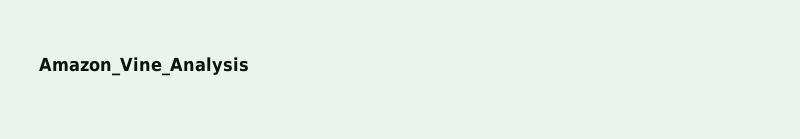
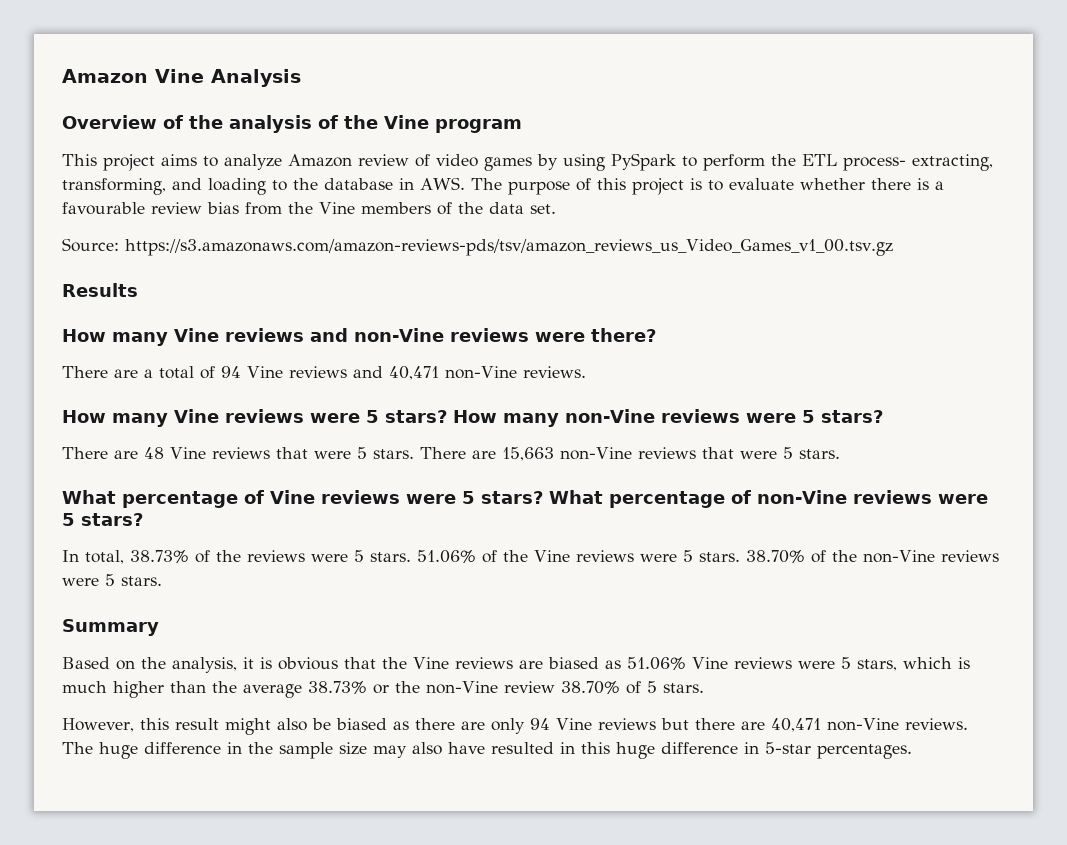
- Amazon_Vine_Analysis
+ Amazon Vine Analysis
+ Overview of the analysis of the Vine program
+ This project aims to analyze Amazon review of video games by using PySpark to perform the ETL process- extracting, transforming, and loading to the database in AWS. The purpose of this project is to evaluate whether there is a favourable review bias from the Vine members of the data set.
+ Source: https://s3.amazonaws.com/amazon-reviews-pds/tsv/amazon_reviews_us_Video_Games_v1_00.tsv.gz
+ Results
+ How many Vine reviews and non-Vine reviews were there?
+ There are a total of 94 Vine reviews and 40,471 non-Vine reviews.
+ How many Vine reviews were 5 stars? How many non-Vine reviews were 5 stars?
+ There are 48 Vine reviews that were 5 stars. There are 15,663 non-Vine reviews that were 5 stars.
+ What percentage of Vine reviews were 5 stars? What percentage of non-Vine reviews were 5 stars?
+ In total, 38.73% of the reviews were 5 stars. 51.06% of the Vine reviews were 5 stars. 38.70% of the non-Vine reviews were 5 stars.
+ Summary
+ Based on the analysis, it is obvious that the Vine reviews are biased as 51.06% Vine reviews were 5 stars, which is much higher than the average 38.73% or the non-Vine review 38.70% of 5 stars.
+ However, this result might also be biased as there are only 94 Vine reviews but there are 40,471 non-Vine reviews. The huge difference in the sample size may also have resulted in this huge difference in 5-star percentages.

